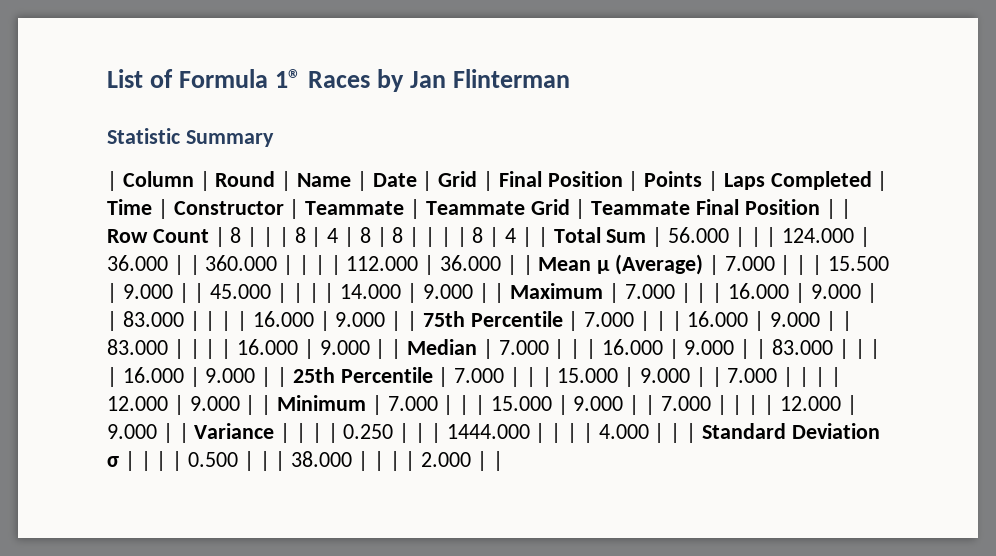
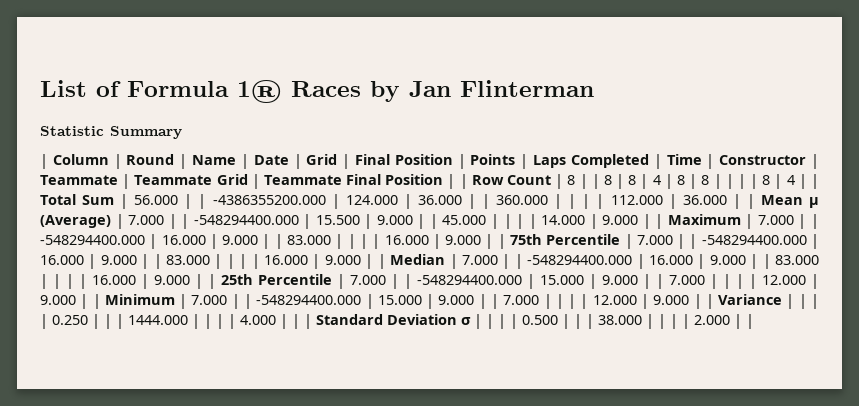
- | Column | Round | Name | Date | Grid | Final Position | Points | Laps Completed | Time | Constructor | Teammate | Teammate Grid | Teammate Final Position | | Row Count | 8 | | | 8 | 4 | 8 | 8 | | | | 8 | 4 | | Total Sum | 56.000 | | | 124.000 | 36.000 | | 360.000 | | | | 112.000 | 36.000 | | Mean μ (Average) | 7.000 | | | 15.500 | 9.000 | | 45.000 | | | | 14.000 | 9.000 | | Maximum | 7.000 | | | 16.000 | 9.000 | | 83.000 | | | | 16.000 | 9.000 | | 75th Percentile | 7.000 | | | 16.000 | 9.000 | | 83.000 | | | | 16.000 | 9.000 | | Median | 7.000 | | | 16.000 | 9.000 | | 83.000 | | | | 16.000 | 9.000 | | 25th Percentile | 7.000 | | | 15.000 | 9.000 | | 7.000 | | | | 12.000 | 9.000 | | Minimum | 7.000 | | | 15.000 | 9.000 | | 7.000 | | | | 12.000 | 9.000 | | Variance | | | | 0.250 | | | 1444.000 | | | | 4.000 | | | Standard Deviation σ | | | | 0.500 | | | 38.000 | | | | 2.000 | |
+ | Column | Round | Name | Date | Grid | Final Position | Points | Laps Completed | Time | Constructor | Teammate | Teammate Grid | Teammate Final Position | | Row Count | 8 | | 8 | 8 | 4 | 8 | 8 | | | | 8 | 4 | | Total Sum | 56.000 | | -4386355200.000 | 124.000 | 36.000 | | 360.000 | | | | 112.000 | 36.000 | | Mean μ (Average) | 7.000 | | -548294400.000 | 15.500 | 9.000 | | 45.000 | | | | 14.000 | 9.000 | | Maximum | 7.000 | | -548294400.000 | 16.000 | 9.000 | | 83.000 | | | | 16.000 | 9.000 | | 75th Percentile | 7.000 | | -548294400.000 | 16.000 | 9.000 | | 83.000 | | | | 16.000 | 9.000 | | Median | 7.000 | | -548294400.000 | 16.000 | 9.000 | | 83.000 | | | | 16.000 | 9.000 | | 25th Percentile | 7.000 | | -548294400.000 | 15.000 | 9.000 | | 7.000 | | | | 12.000 | 9.000 | | Minimum | 7.000 | | -548294400.000 | 15.000 | 9.000 | | 7.000 | | | | 12.000 | 9.000 | | Variance | | | | 0.250 | | | 1444.000 | | | | 4.000 | | | Standard Deviation σ | | | | 0.500 | | | 38.000 | | | | 2.000 | |

